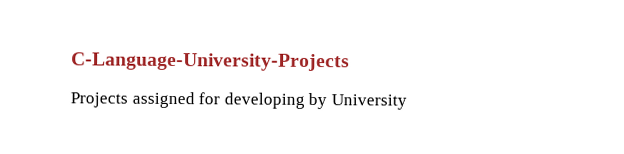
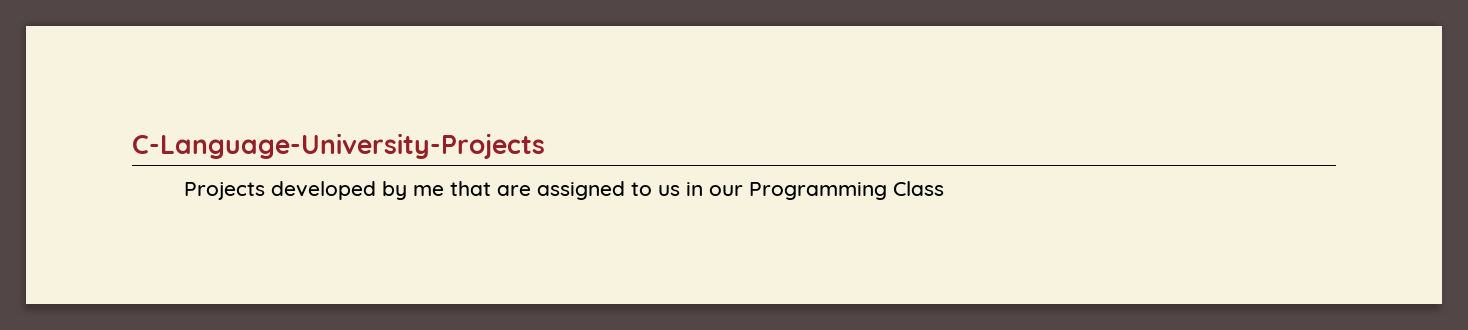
- Projects assigned for developing by University
+ Projects developed by me that are assigned to us in our Programming Class

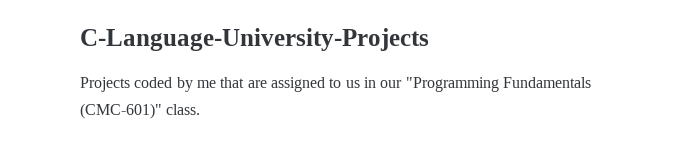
- Projects developed by me that are assigned to us in our Programming Class
+ Projects coded by me that are assigned to us in our "Programming Fundamentals (CMC-601)" class.

